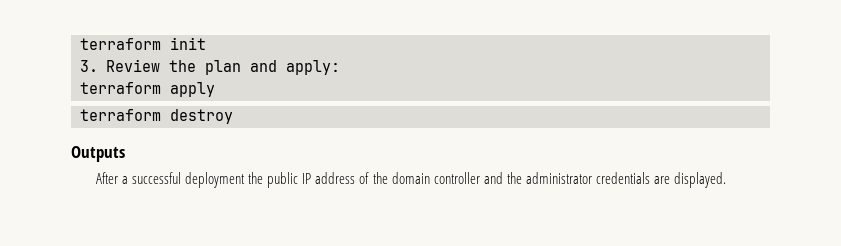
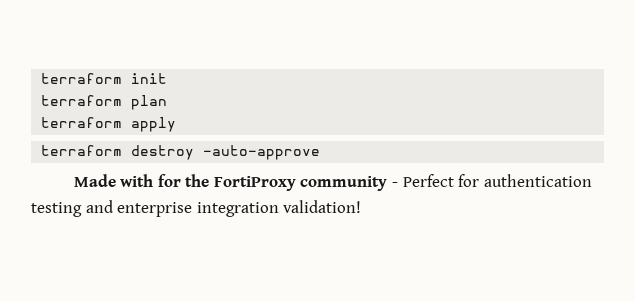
- 3. Review the plan and apply:
+ terraform plan
- terraform destroy
- Outputs
- After a successful deployment the public IP address of the domain controller and the administrator credentials are displayed.
+ terraform destroy -auto-approve
+ Made with for the FortiProxy community - Perfect for authentication testing and enterprise integration validation!

